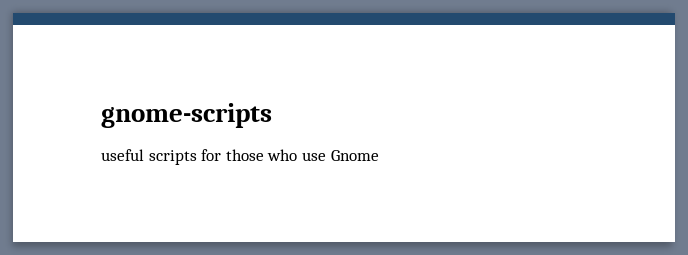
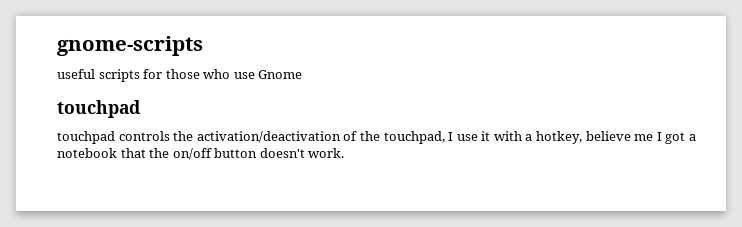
  useful scripts for those who use Gnome
+ touchpad
+ touchpad controls the activation/deactivation of the touchpad, I use it with a hotkey, believe me I got a notebook that the on/off button doesn't work.

